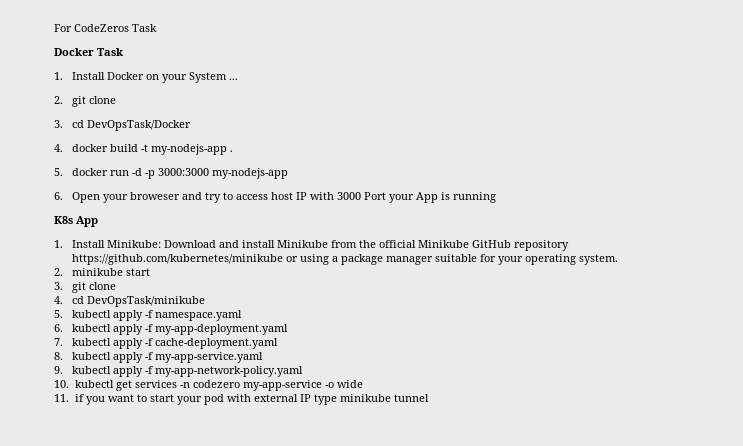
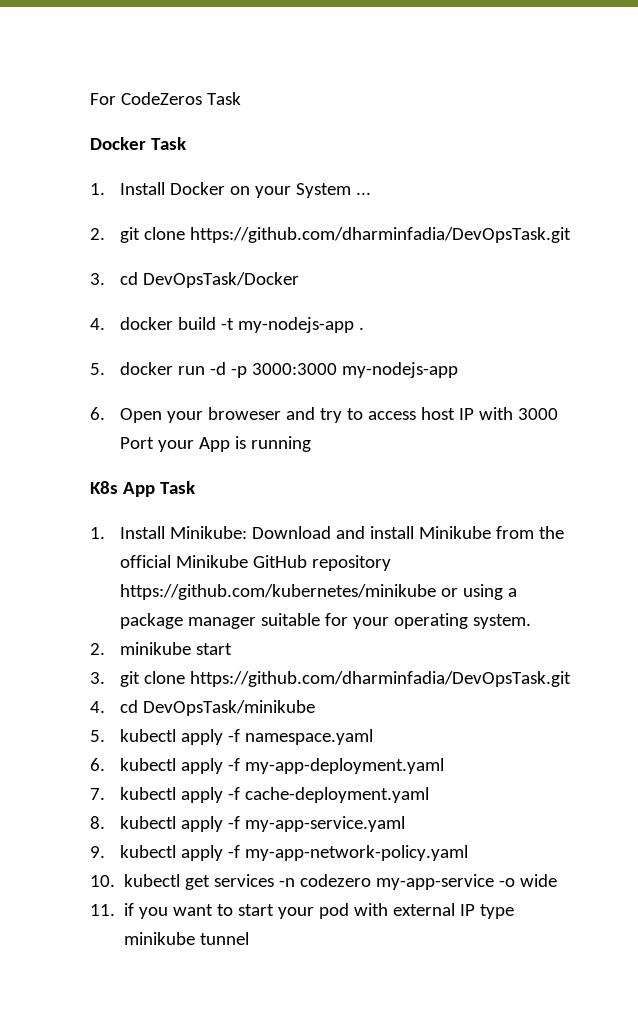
- 2. git clone
+ 2. git clone https://github.com/dharminfadia/DevOpsTask.git
- K8s App
+ K8s App Task
- 3. git clone
+ 3. git clone https://github.com/dharminfadia/DevOpsTask.git

